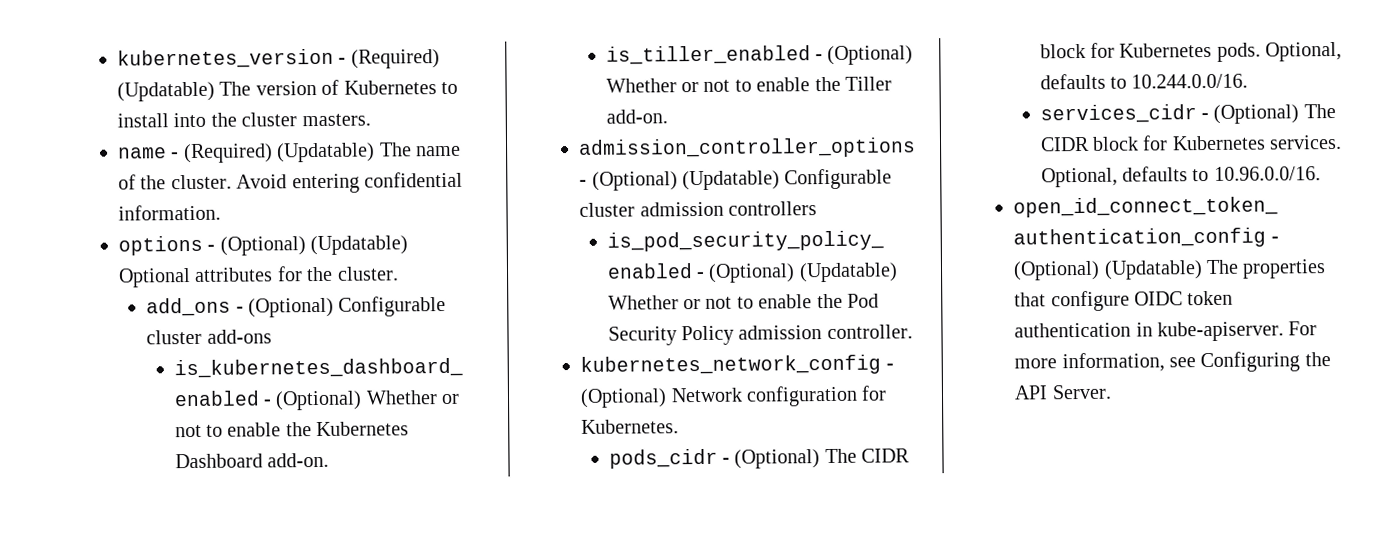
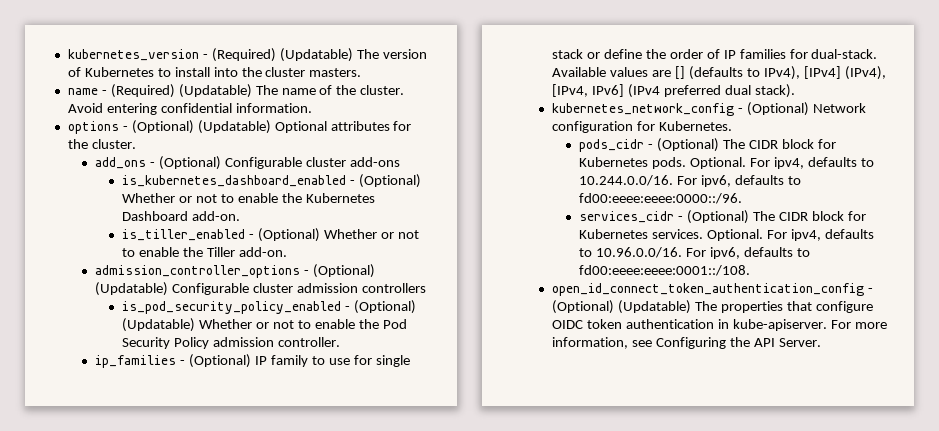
+ ip_families - (Optional) IP family to use for single stack or define the order of IP families for dual-stack. Available values are [] (defaults to IPv4), [IPv4] (IPv4), [IPv4, IPv6] (IPv4 preferred dual stack).
- Optional, defaults to 10.244.0.0/16.
+ Optional. For ipv4, defaults to 10.244.0.0/16. For ipv6, defaults to fd00:eeee:eeee:0000::/96.
- Optional, defaults to 10.96.0.0/16.
+ Optional. For ipv4, defaults to 10.96.0.0/16. For ipv6, defaults to fd00:eeee:eeee:0001::/108.

